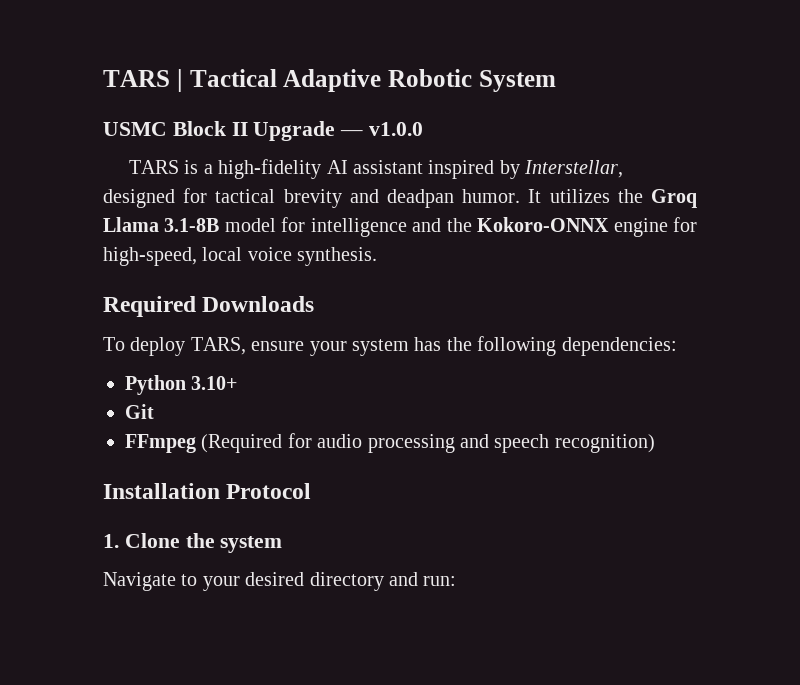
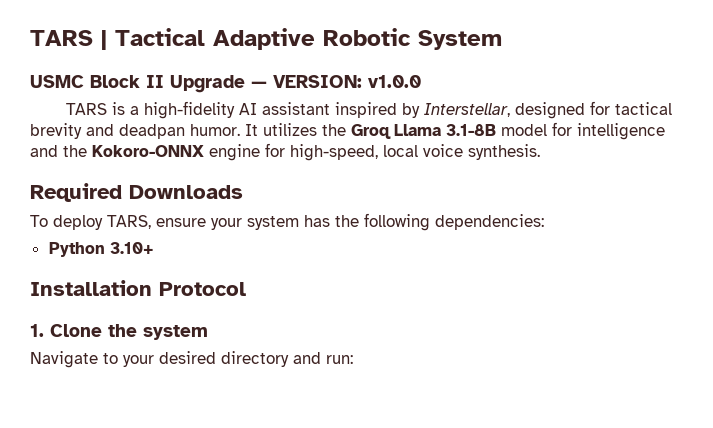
- USMC Block II Upgrade — v1.0.0
+ USMC Block II Upgrade — VERSION: v1.0.0
- Git
- FFmpeg (Required for audio processing and speech recognition)

